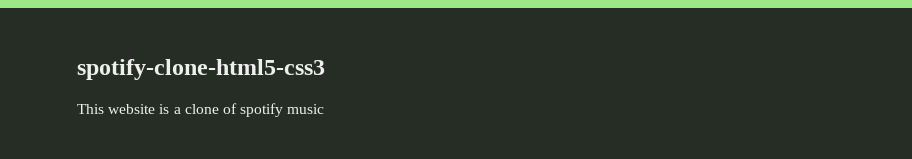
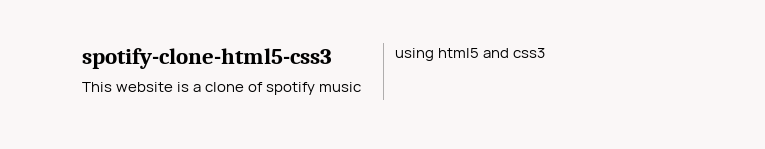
- This website is a clone of spotify music
+ This website is a clone of spotify music using html5 and css3

